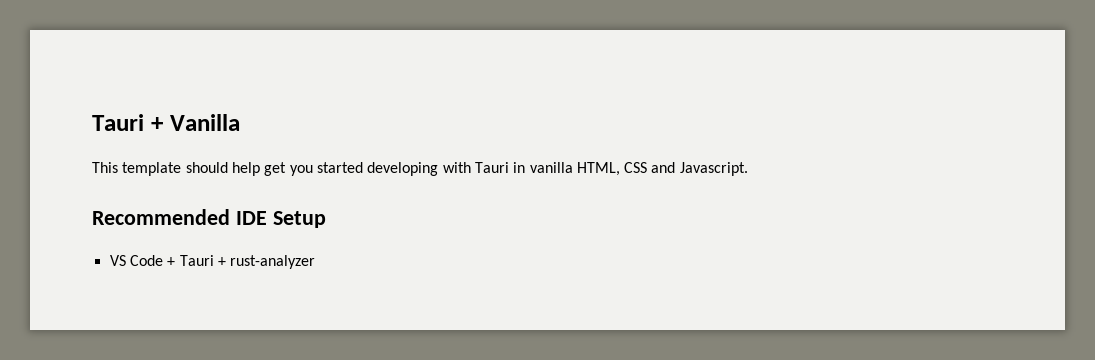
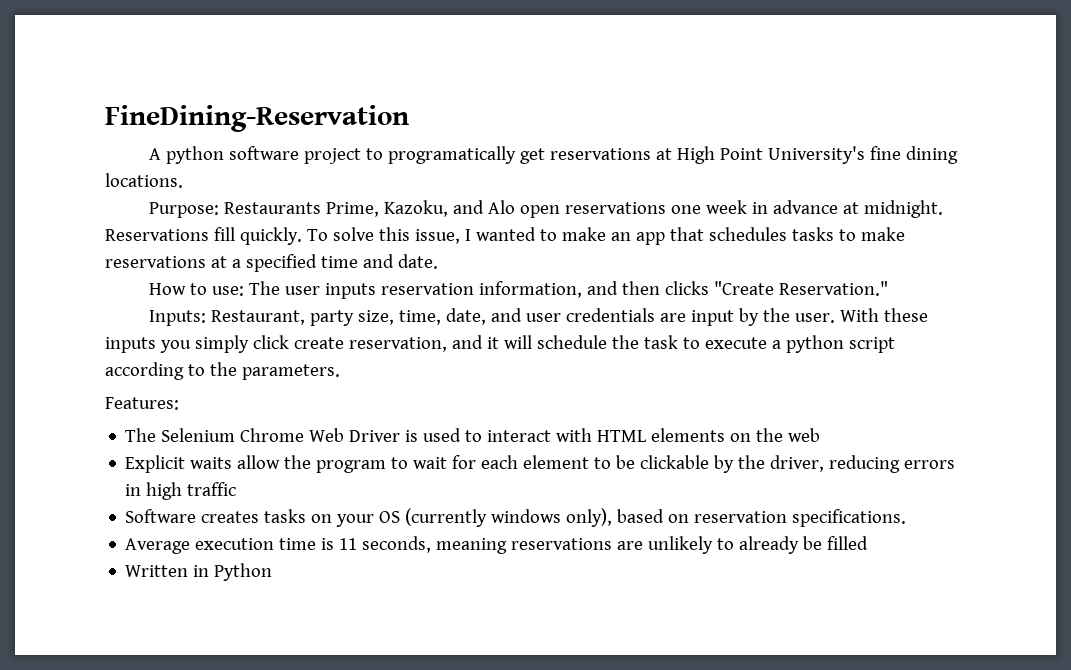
- Tauri + Vanilla
- This template should help get you started developing with Tauri in vanilla HTML, CSS and Javascript.
- Recommended IDE Setup
- VS Code + Tauri + rust-analyzer
+ FineDining-Reservation
+ A python software project to programatically get reservations at High Point University's fine dining locations.
+ Purpose: Restaurants Prime, Kazoku, and Alo open reservations one week in advance at midnight. Reservations fill quickly. To solve this issue, I wanted to make an app that schedules tasks to make reservations at a specified time and date.
+ How to use: The user inputs reservation information, and then clicks "Create Reservation."
+ Inputs: Restaurant, party size, time, date, and user credentials are input by the user. With these inputs you simply click create reservation, and it will schedule the task to execute a python script according to the parameters.
+ Features:
+ The Selenium Chrome Web Driver is used to interact with HTML elements on the web
+ Explicit waits allow the program to wait for each element to be clickable by the driver, reducing errors in high traffic
+ Software creates tasks on your OS (currently windows only), based on reservation specifications.
+ Average execution time is 11 seconds, meaning reservations are unlikely to already be filled
+ Written in Python

